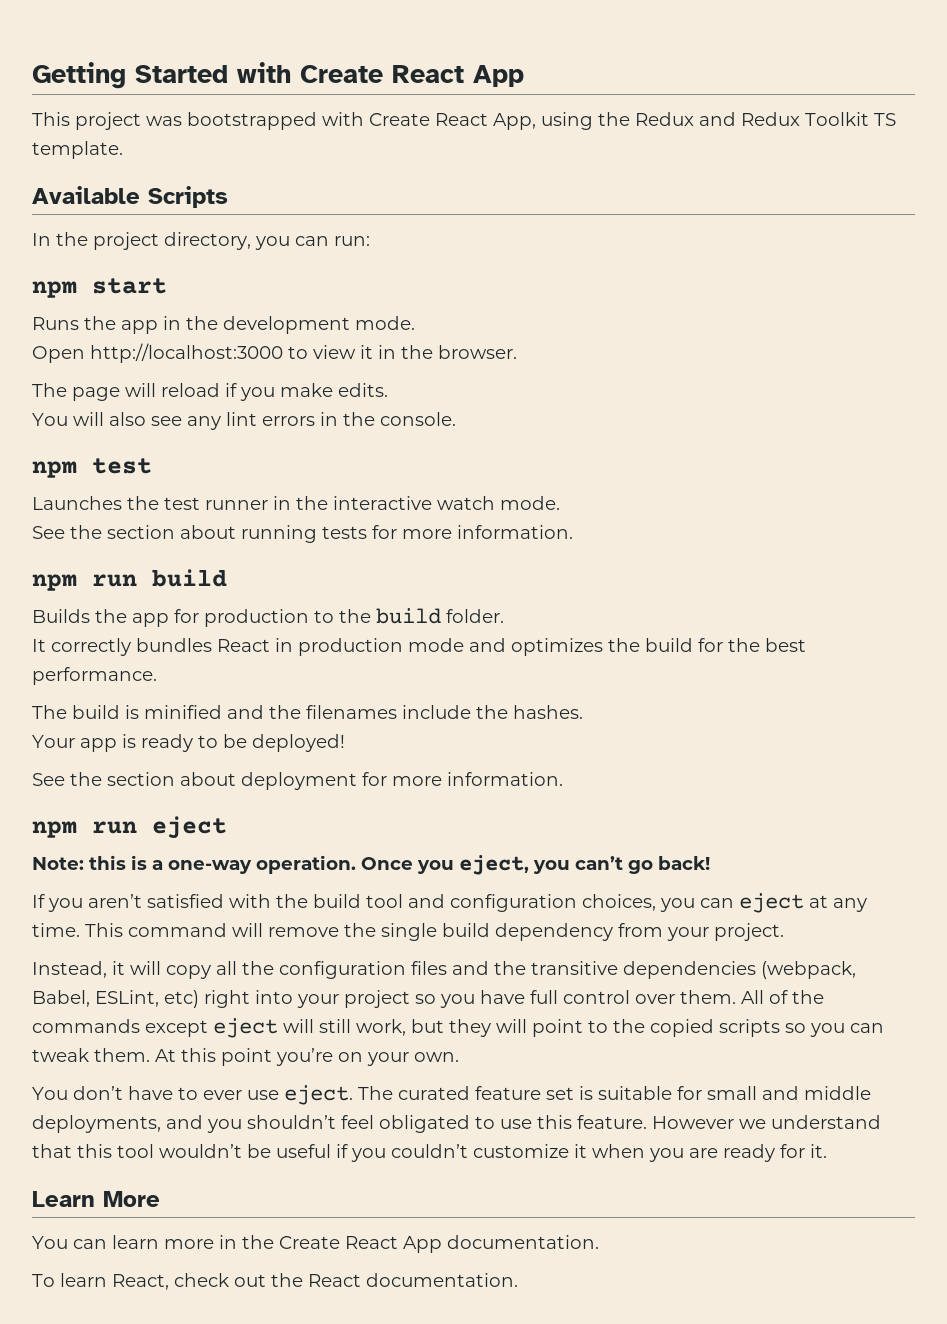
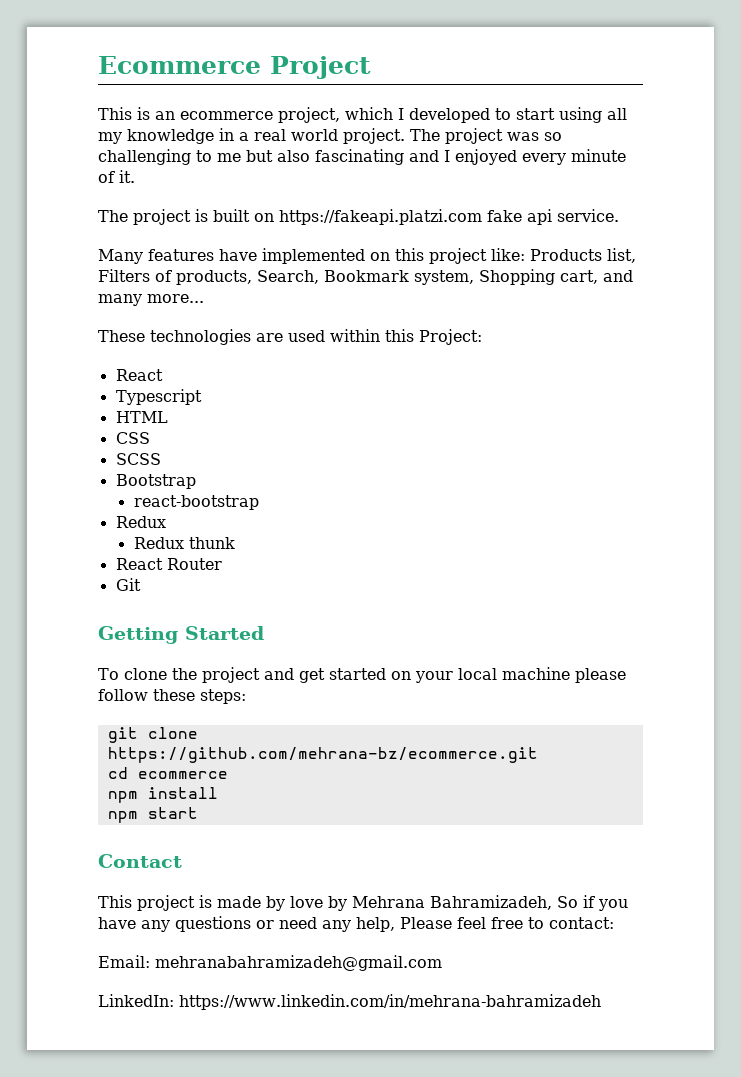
- Getting Started with Create React App
- This project was bootstrapped with Create React App, using the Redux and Redux Toolkit TS template.
- Available Scripts
- In the project directory, you can run:
+ Ecommerce Project
+ This is an ecommerce project, which I developed to start using all my knowledge in a real world project. The project was so challenging to me but also fascinating and I enjoyed every minute of it.
+ The project is built on https://fakeapi.platzi.com fake api service.
+ Many features have implemented on this project like: Products list, Filters of products, Search, Bookmark system, Shopping cart, and many more...
+ These technologies are used within this Project:
+ React
+ Typescript
+ HTML
+ CSS
+ SCSS
+ Bootstrap
+ react-bootstrap
+ Redux
+ Redux thunk
+ React Router
+ Git
+ Getting Started
+ To clone the project and get started on your local machine please follow these steps:
+ git clone https://github.com/mehrana-bz/ecommerce.git
+ cd ecommerce
+ npm install
  npm start
- Runs the app in the development mode.
- Open http://localhost:3000 to view it in the browser.
- The page will reload if you make edits.
- You will also see any lint errors in the console.
- npm test
- Launches the test runner in the interactive watch mode.
- See the section about running tests for more information.
- npm run build
- Builds the app for production to the build folder.
- It correctly bundles React in production mode and optimizes the build for the best performance.
- The build is minified and the filenames include the hashes.
- Your app is ready to be deployed!
- See the section about deployment for more information.
- npm run eject
- Note: this is a one-way operation. Once you eject, you can’t go back!
- If you aren’t satisfied with the build tool and configuration choices, you can eject at any time. This command will remove the single build dependency from your project.
- Instead, it will copy all the configuration files and the transitive dependencies (webpack, Babel, ESLint, etc) right into your project so you have full control over them. All of the commands except eject will still work, but they will point to the copied scripts so you can tweak them. At this point you’re on your own.
- You don’t have to ever use eject. The curated feature set is suitable for small and middle deployments, and you shouldn’t feel obligated to use this feature. However we understand that this tool wouldn’t be useful if you couldn’t customize it when you are ready for it.
- Learn More
- You can learn more in the Create React App documentation.
- To learn React, check out the React documentation.
+ Contact
+ This project is made by love by Mehrana Bahramizadeh, So if you have any questions or need any help, Please feel free to contact:
+ Email: mehranabahramizadeh@gmail.com
+ LinkedIn: https://www.linkedin.com/in/mehrana-bahramizadeh

